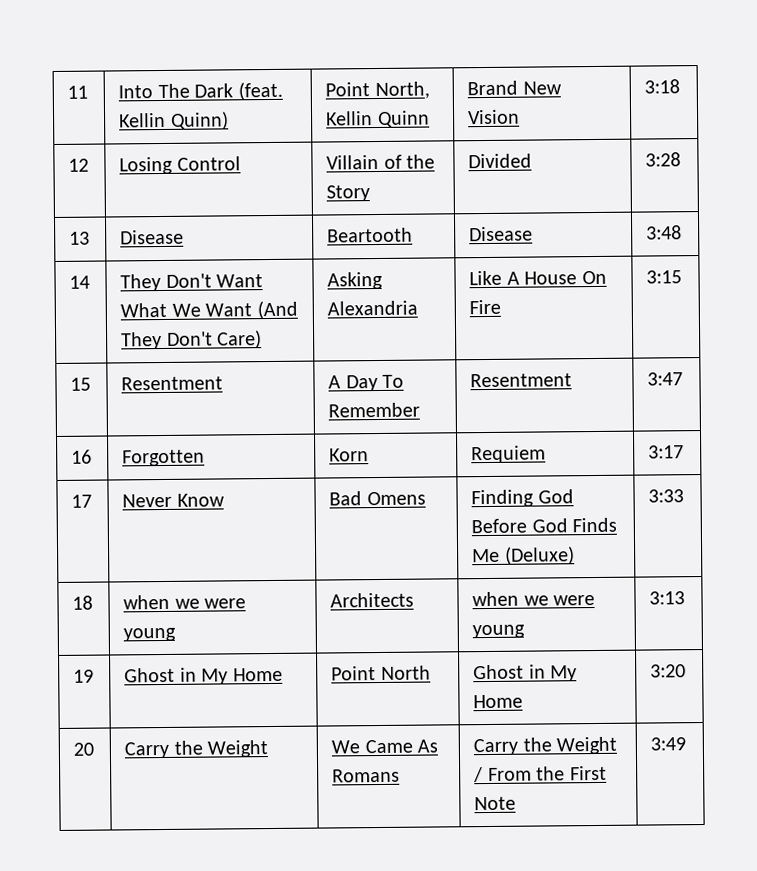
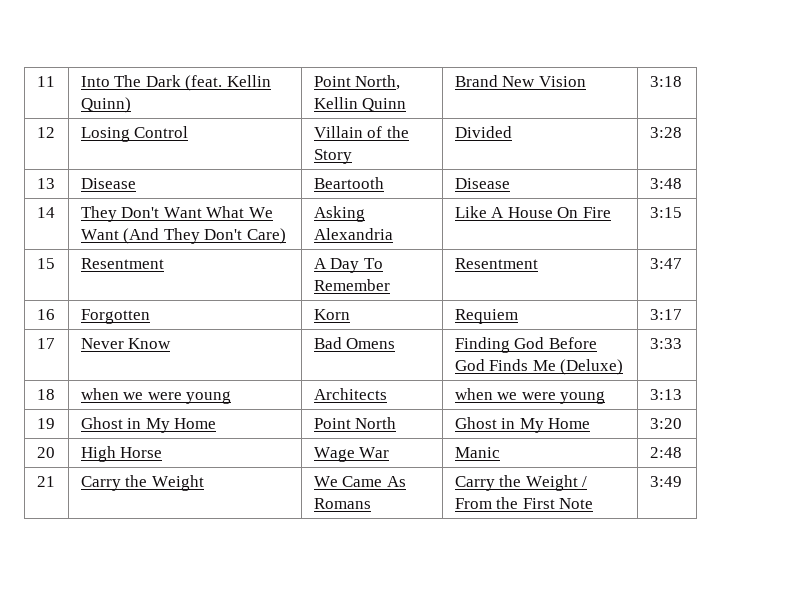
- 20 | Carry the Weight | We Came As Romans | Carry the Weight / From the First Note | 3:49
+ 20 | High Horse | Wage War | Manic | 2:48
+ 21 | Carry the Weight | We Came As Romans | Carry the Weight / From the First Note | 3:49

